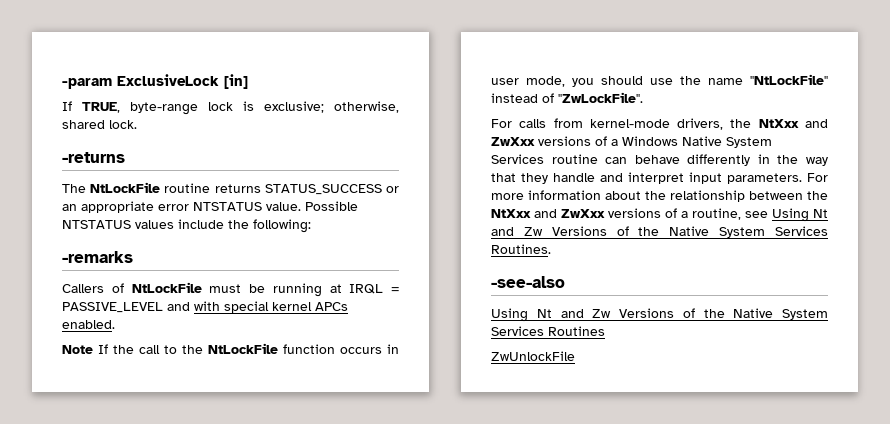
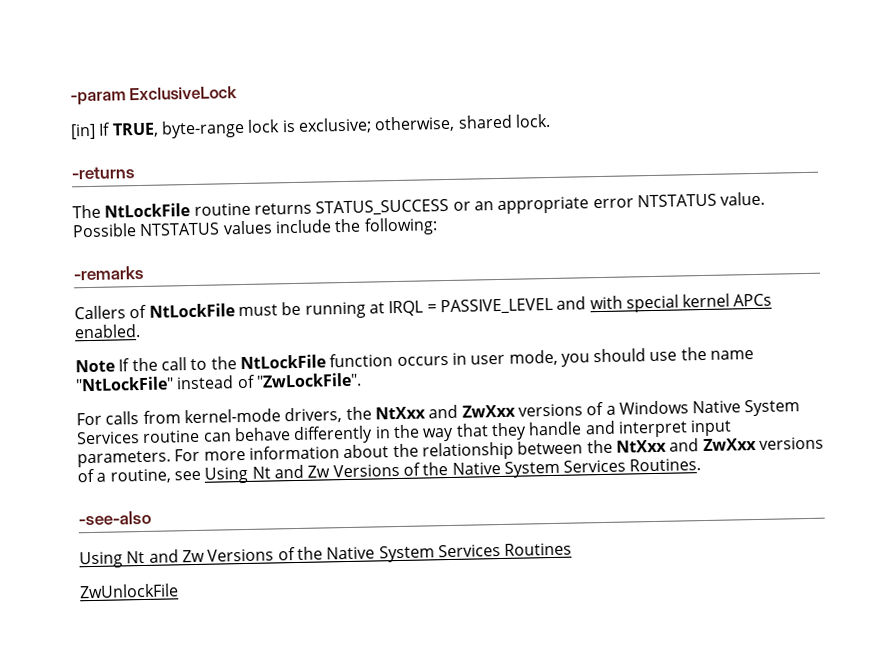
- -param ExclusiveLock [in]
- If TRUE, byte-range lock is exclusive; otherwise, shared lock.
+ -param ExclusiveLock
+ [in] If TRUE, byte-range lock is exclusive; otherwise, shared lock.

